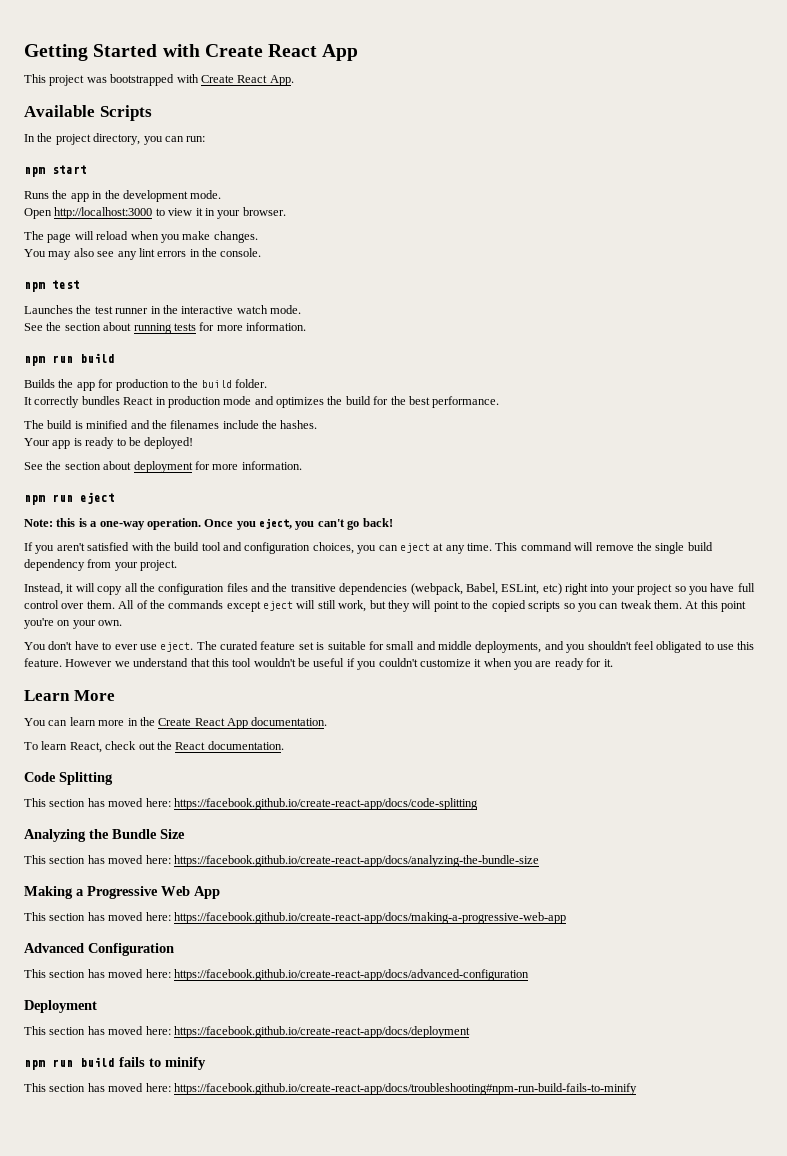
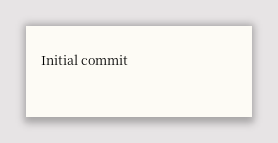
- Getting Started with Create React App
- This project was bootstrapped with Create React App.
- Available Scripts
- In the project directory, you can run:
- npm start
- Runs the app in the development mode.
- Open http://localhost:3000 to view it in your browser.
- The page will reload when you make changes.
- You may also see any lint errors in the console.
- npm test
- Launches the test runner in the interactive watch mode.
- See the section about running tests for more information.
- npm run build
- Builds the app for production to the build folder.
- It correctly bundles React in production mode and optimizes the build for the best performance.
- The build is minified and the filenames include the hashes.
- Your app is ready to be deployed!
- See the section about deployment for more information.
- npm run eject
- Note: this is a one-way operation. Once you eject, you can't go back!
- If you aren't satisfied with the build tool and configuration choices, you can eject at any time. This command will remove the single build dependency from your project.
- Instead, it will copy all the configuration files and the transitive dependencies (webpack, Babel, ESLint, etc) right into your project so you have full control over them. All of the commands except eject will still work, but they will point to the copied scripts so you can tweak them. At this point you're on your own.
- You don't have to ever use eject. The curated feature set is suitable for small and middle deployments, and you shouldn't feel obligated to use this feature. However we understand that this tool wouldn't be useful if you couldn't customize it when you are ready for it.
- Learn More
- You can learn more in the Create React App documentation.
- To learn React, check out the React documentation.
- Code Splitting
- This section has moved here: https://facebook.github.io/create-react-app/docs/code-splitting
- Analyzing the Bundle Size
- This section has moved here: https://facebook.github.io/create-react-app/docs/analyzing-the-bundle-size
- Making a Progressive Web App
- This section has moved here: https://facebook.github.io/create-react-app/docs/making-a-progressive-web-app
- Advanced Configuration
- This section has moved here: https://facebook.github.io/create-react-app/docs/advanced-configuration
- Deployment
- This section has moved here: https://facebook.github.io/create-react-app/docs/deployment
- npm run build fails to minify
- This section has moved here: https://facebook.github.io/create-react-app/docs/troubleshooting#npm-run-build-fails-to-minify
+ Initial commit

